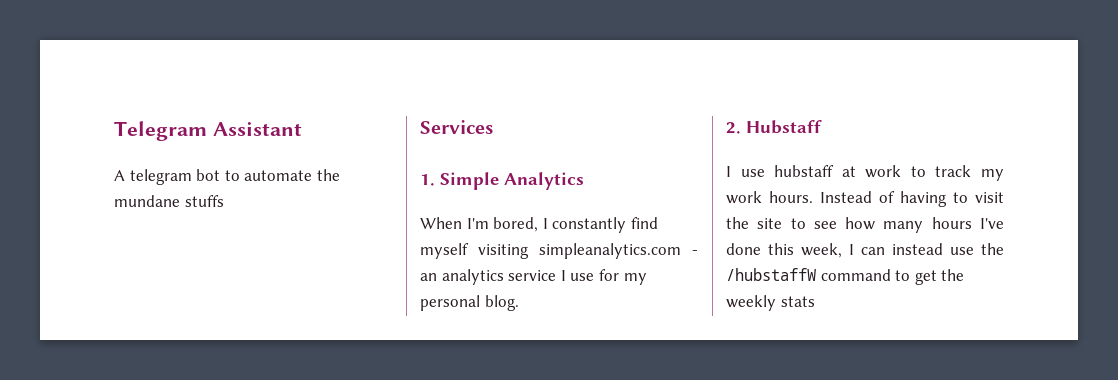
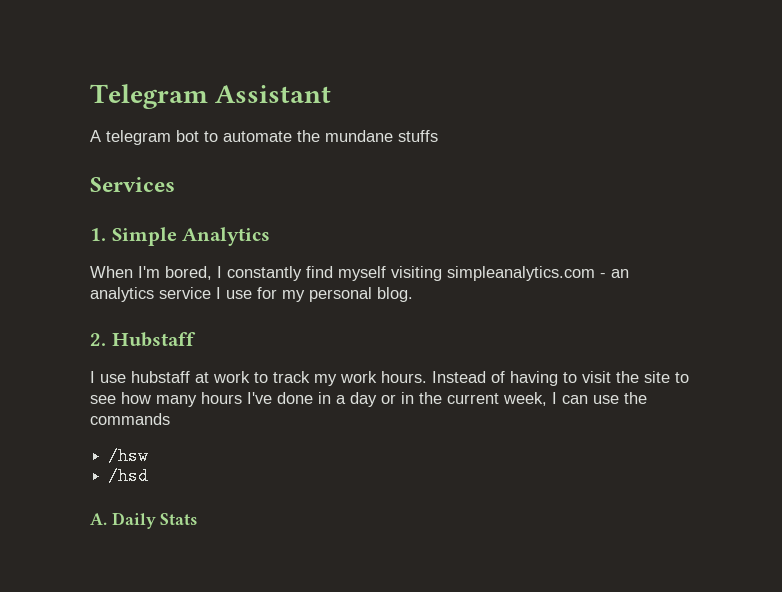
- Instead of having to visit the site to see how many hours I've done this week, I can instead use the /hubstaffW command to get the weekly stats
+ Instead of having to visit the site to see how many hours I've done in a day or in the current week, I can use the commands
+ /hsw
+ /hsd
+ A. Daily Stats

